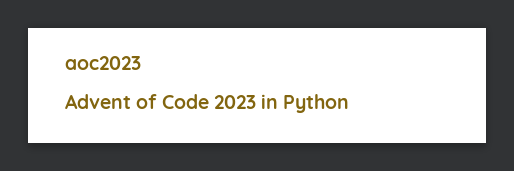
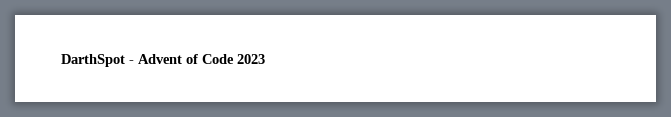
- aoc2023
- Advent of Code 2023 in Python
+ DarthSpot - Advent of Code 2023

